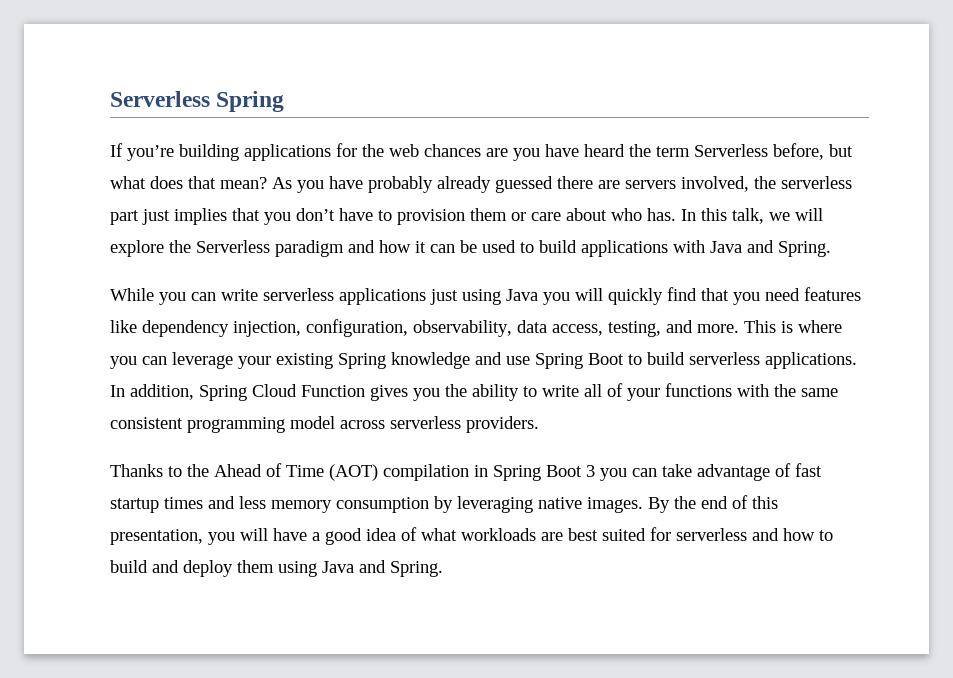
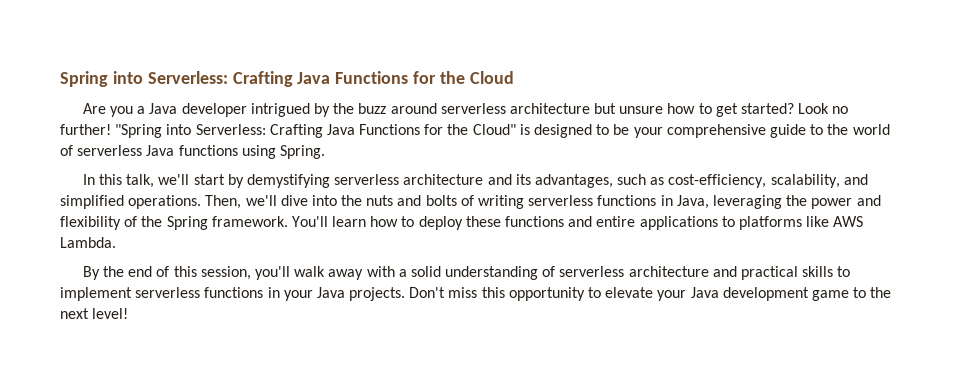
- Serverless Spring
- If you’re building applications for the web chances are you have heard the term Serverless before, but what does that mean? As you have probably already guessed there are servers involved, the serverless part just implies that you don’t have to provision them or care about who has. In this talk, we will explore the Serverless paradigm and how it can be used to build applications with Java and Spring.
- While you can write serverless applications just using Java you will quickly find that you need features like dependency injection, configuration, observability, data access, testing, and more. This is where you can leverage your existing Spring knowledge and use Spring Boot to build serverless applications. In addition, Spring Cloud Function gives you the ability to write all of your functions with the same consistent programming model across serverless providers.
- Thanks to the Ahead of Time (AOT) compilation in Spring Boot 3 you can take advantage of fast startup times and less memory consumption by leveraging native images. By the end of this presentation, you will have a good idea of what workloads are best suited for serverless and how to build and deploy them using Java and Spring.
+ Spring into Serverless: Crafting Java Functions for the Cloud
+ Are you a Java developer intrigued by the buzz around serverless architecture but unsure how to get started? Look no further! "Spring into Serverless: Crafting Java Functions for the Cloud" is designed to be your comprehensive guide to the world of serverless Java functions using Spring.
+ In this talk, we'll start by demystifying serverless architecture and its advantages, such as cost-efficiency, scalability, and simplified operations. Then, we'll dive into the nuts and bolts of writing serverless functions in Java, leveraging the power and flexibility of the Spring framework. You'll learn how to deploy these functions and entire applications to platforms like AWS Lambda.
+ By the end of this session, you'll walk away with a solid understanding of serverless architecture and practical skills to implement serverless functions in your Java projects. Don't miss this opportunity to elevate your Java development game to the next level!

